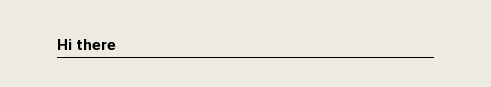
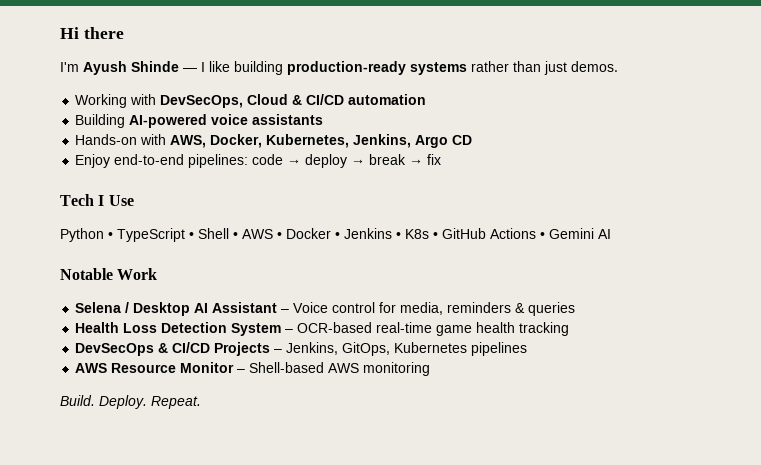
+ I'm Ayush Shinde — I like building production-ready systems rather than just demos.
+ Working with DevSecOps, Cloud & CI/CD automation
+ Building AI-powered voice assistants
+ Hands-on with AWS, Docker, Kubernetes, Jenkins, Argo CD
+ Enjoy end-to-end pipelines: code → deploy → break → fix
+ Tech I Use
+ Python • TypeScript • Shell • AWS • Docker • Jenkins • K8s • GitHub Actions • Gemini AI
+ Notable Work
+ Selena / Desktop AI Assistant – Voice control for media, reminders & queries
+ Health Loss Detection System – OCR-based real-time game health tracking
+ DevSecOps & CI/CD Projects – Jenkins, GitOps, Kubernetes pipelines
+ AWS Resource Monitor – Shell-based AWS monitoring
+ Build. Deploy. Repeat.

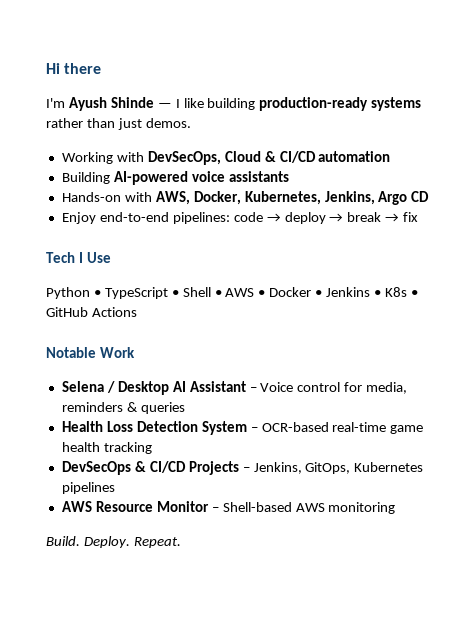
- Python • TypeScript • Shell • AWS • Docker • Jenkins • K8s • GitHub Actions • Gemini AI
+ Python • TypeScript • Shell • AWS • Docker • Jenkins • K8s • GitHub Actions

